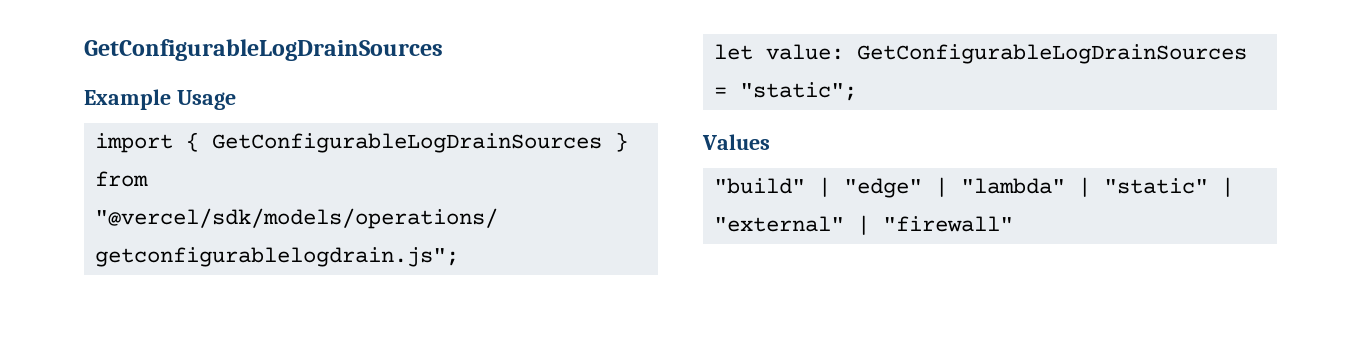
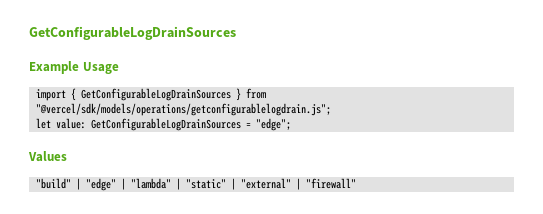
- let value: GetConfigurableLogDrainSources = "static";
+ let value: GetConfigurableLogDrainSources = "edge";

